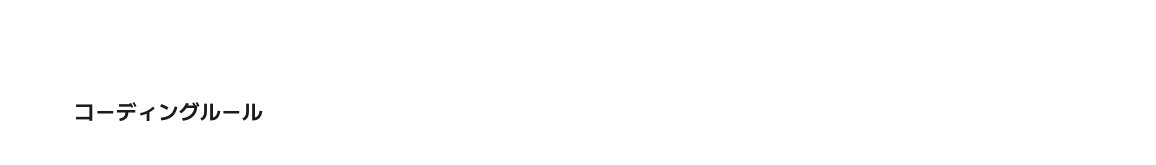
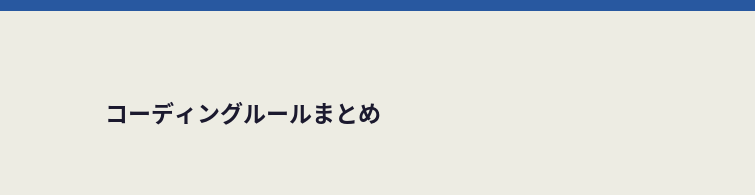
- コーディングルール
+ コーディングルールまとめ

